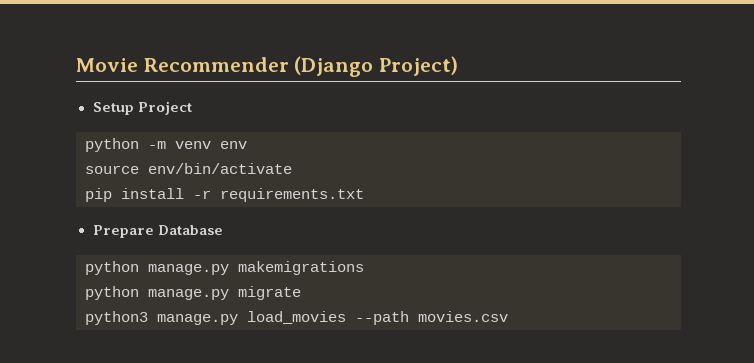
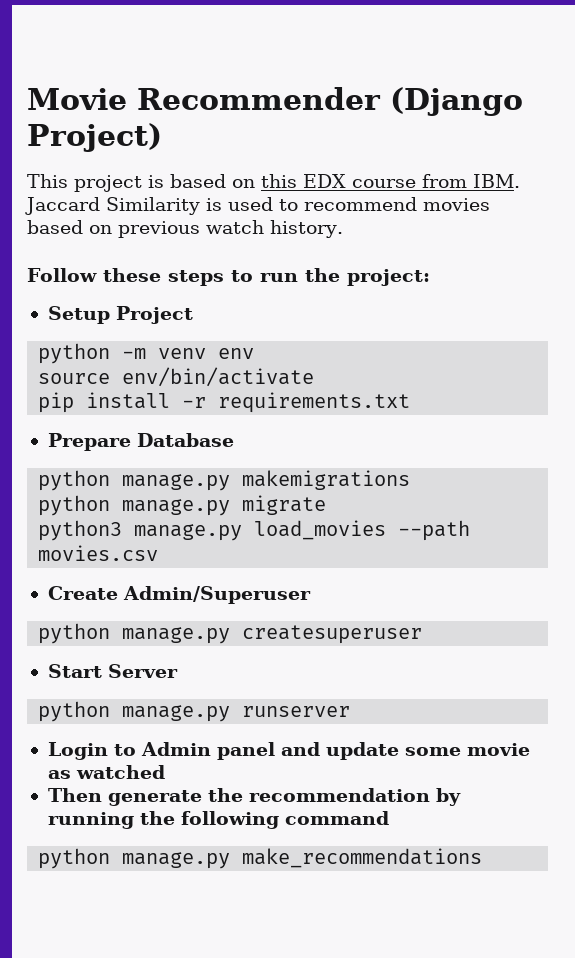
+ This project is based on this EDX course from IBM. Jaccard Similarity is used to recommend movies based on previous watch history.
+ Follow these steps to run the project:
+ Create Admin/Superuser
+ python manage.py createsuperuser
+ Start Server
+ python manage.py runserver
+ Login to Admin panel and update some movie as watched
+ Then generate the recommendation by running the following command
+ python manage.py make_recommendations

